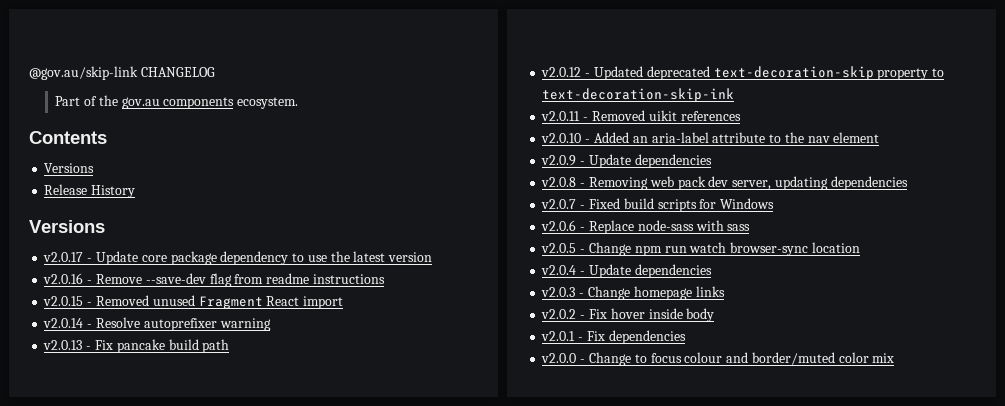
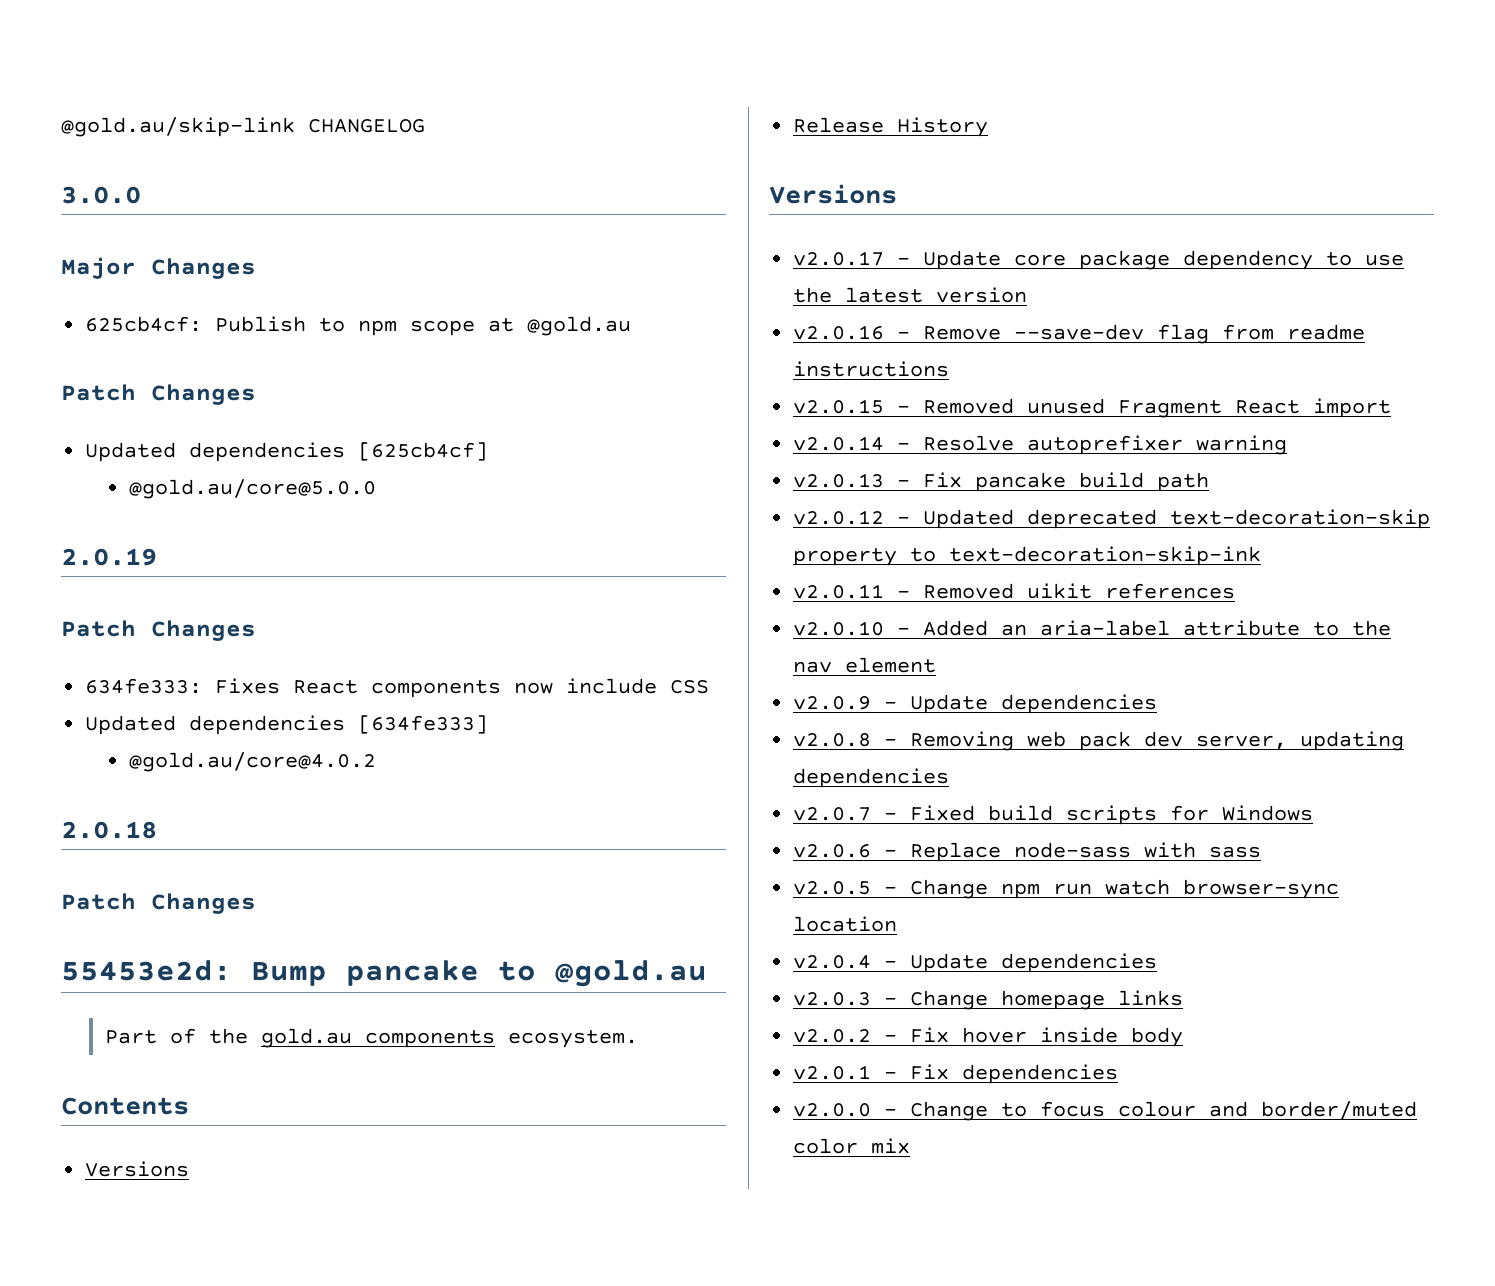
- @gov.au/skip-link CHANGELOG
+ @gold.au/skip-link CHANGELOG
+ 3.0.0
+ Major Changes
+ 625cb4cf: Publish to npm scope at @gold.au
+ Patch Changes
+ Updated dependencies [625cb4cf]
+ @gold.au/core@5.0.0
+ 2.0.19
+ Patch Changes
+ 634fe333: Fixes React components now include CSS
+ Updated dependencies [634fe333]
+ @gold.au/core@4.0.2
+ 2.0.18
+ Patch Changes
+ 55453e2d: Bump pancake to @gold.au
- Part of the gov.au components ecosystem.
+ Part of the gold.au components ecosystem.

